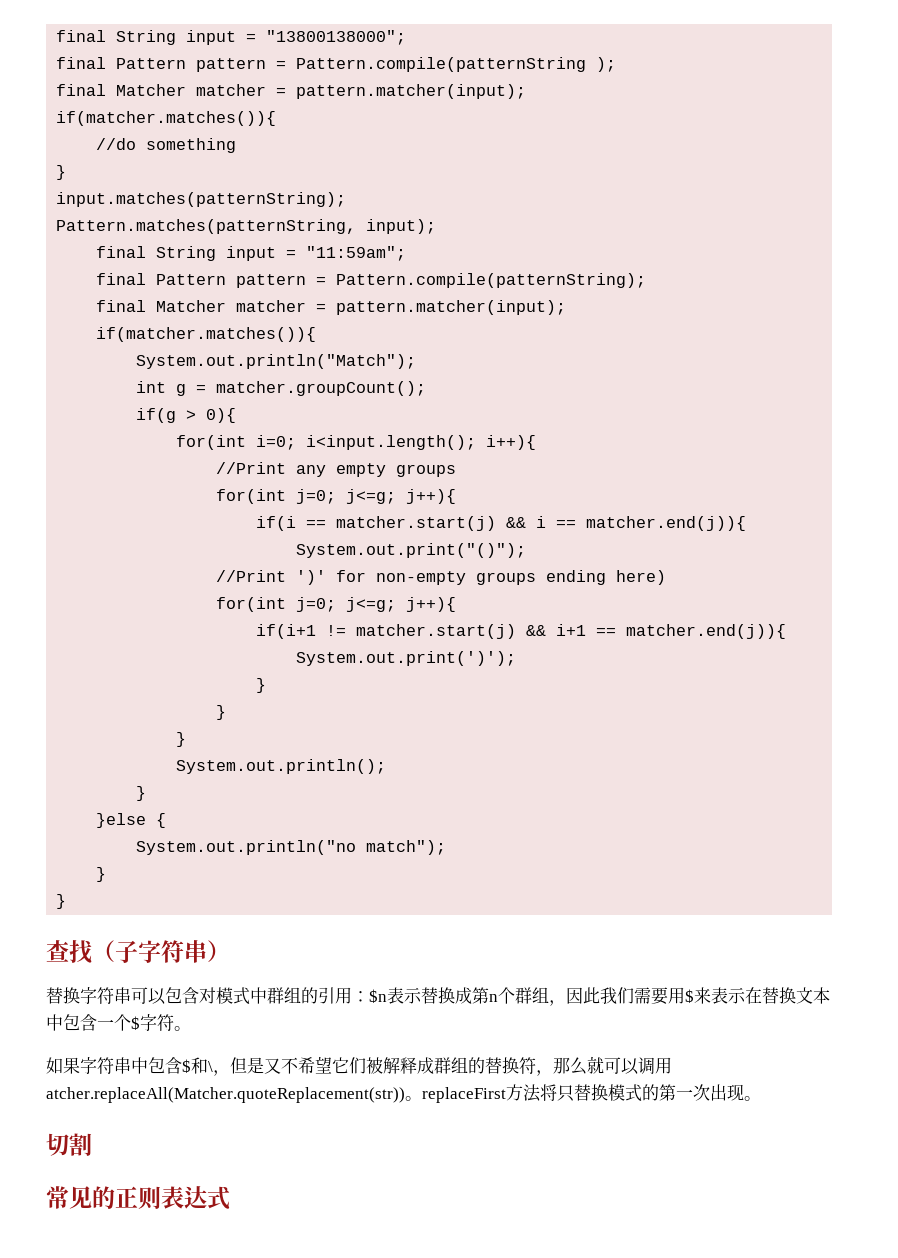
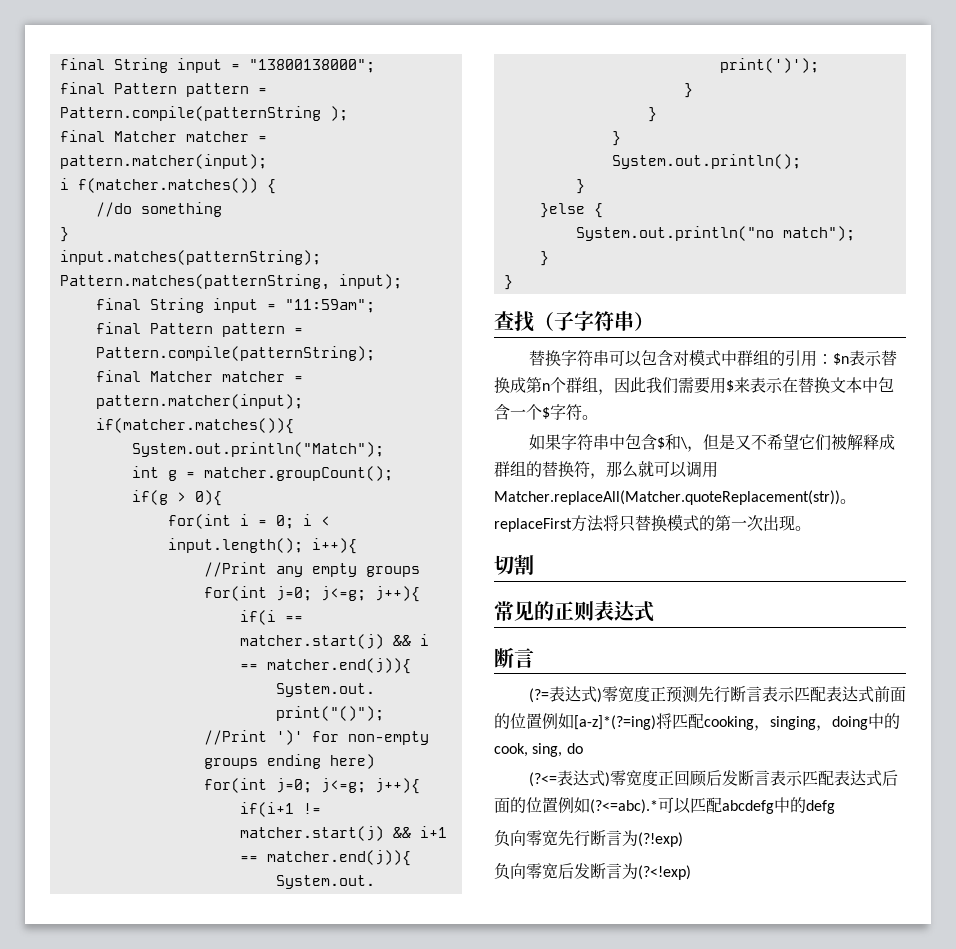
  final Pattern pattern = Pattern.compile(patternString );
  final Matcher matcher = pattern.matcher(input);
- if(matcher.matches()){
+ i f(matcher.matches()) {
- for(int i=0; i<input.length(); i++){
+ for(int i = 0; i < input.length(); i++){
- 如果字符串中包含$和\，但是又不希望它们被解释成群组的替换符，那么就可以调用atcher.replaceAll(Matcher.quoteReplacement(str))。replaceFirst方法将只替换模式的第一次出现。
+ 如果字符串中包含$和\，但是又不希望它们被解释成群组的替换符，那么就可以调用Matcher.replaceAll(Matcher.quoteReplacement(str))。replaceFirst方法将只替换模式的第一次出现。
  常见的正则表达式
+ 断言
+ (?=表达式)零宽度正预测先行断言表示匹配表达式前面的位置例如[a-z]*(?=ing)将匹配cooking，singing，doing中的cook, sing, do
+ (?<=表达式)零宽度正回顾后发断言表示匹配表达式后面的位置例如(?<=abc).*可以匹配abcdefg中的defg
+ 负向零宽先行断言为(?!exp)
+ 负向零宽后发断言为(?<!exp)

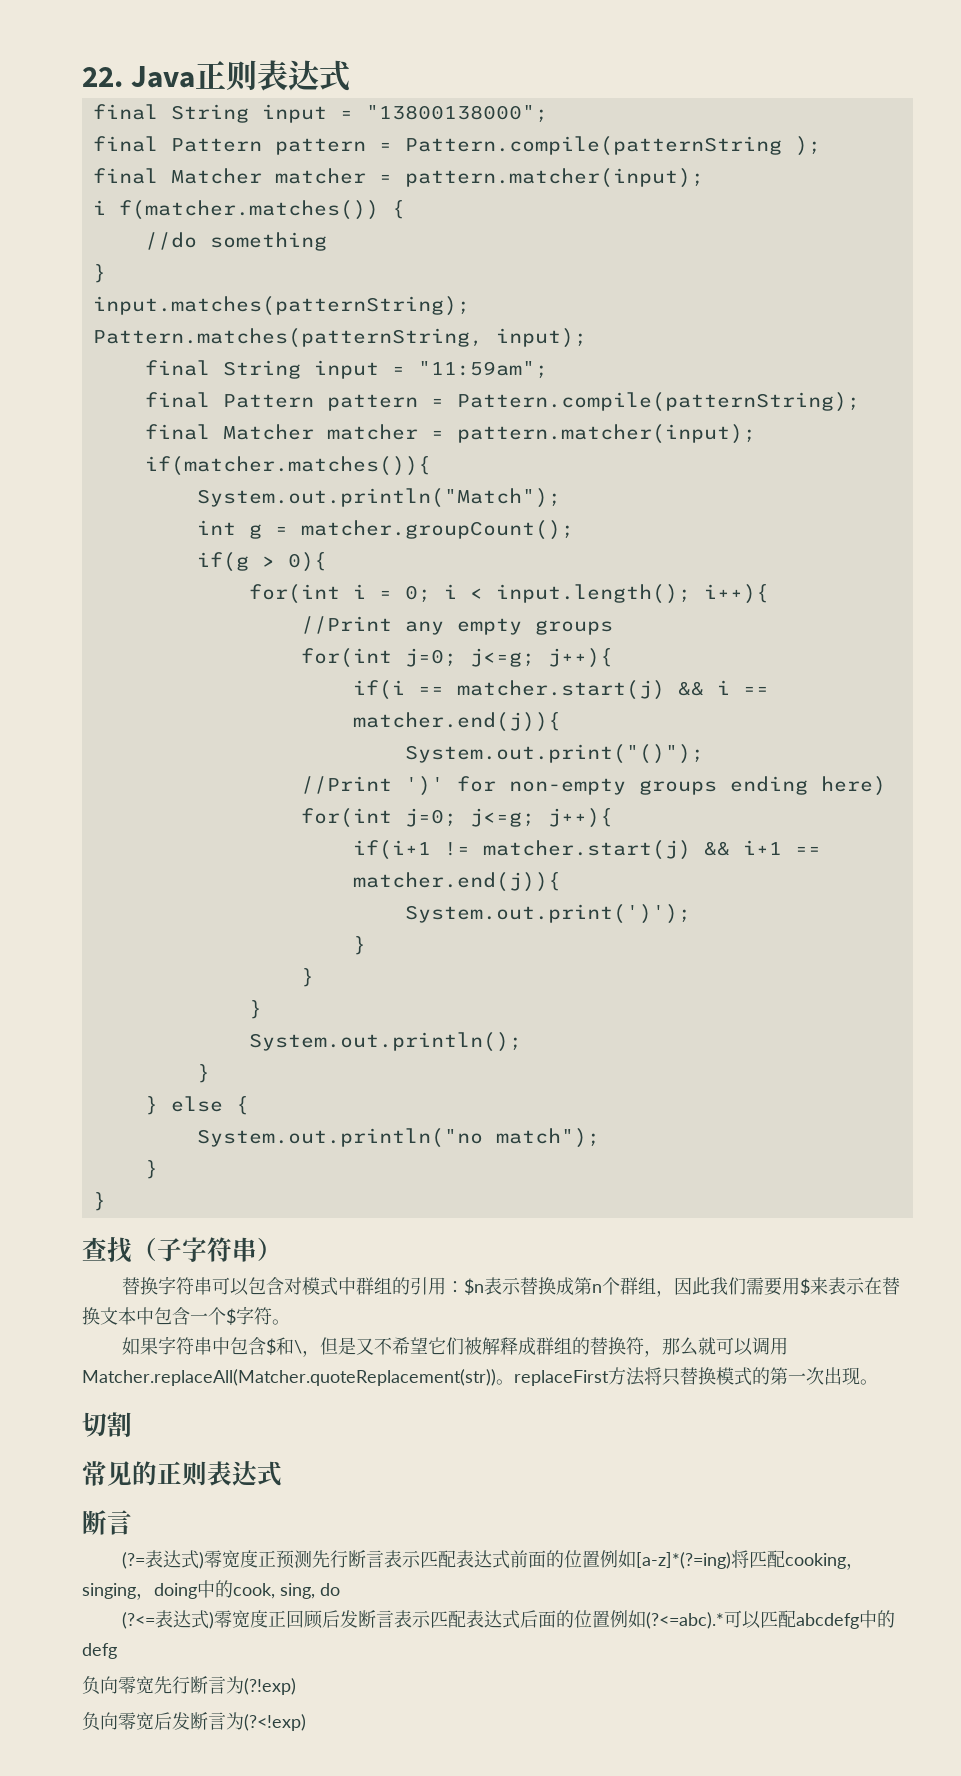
+ 22. Java正则表达式
- }else {
+ } else {

